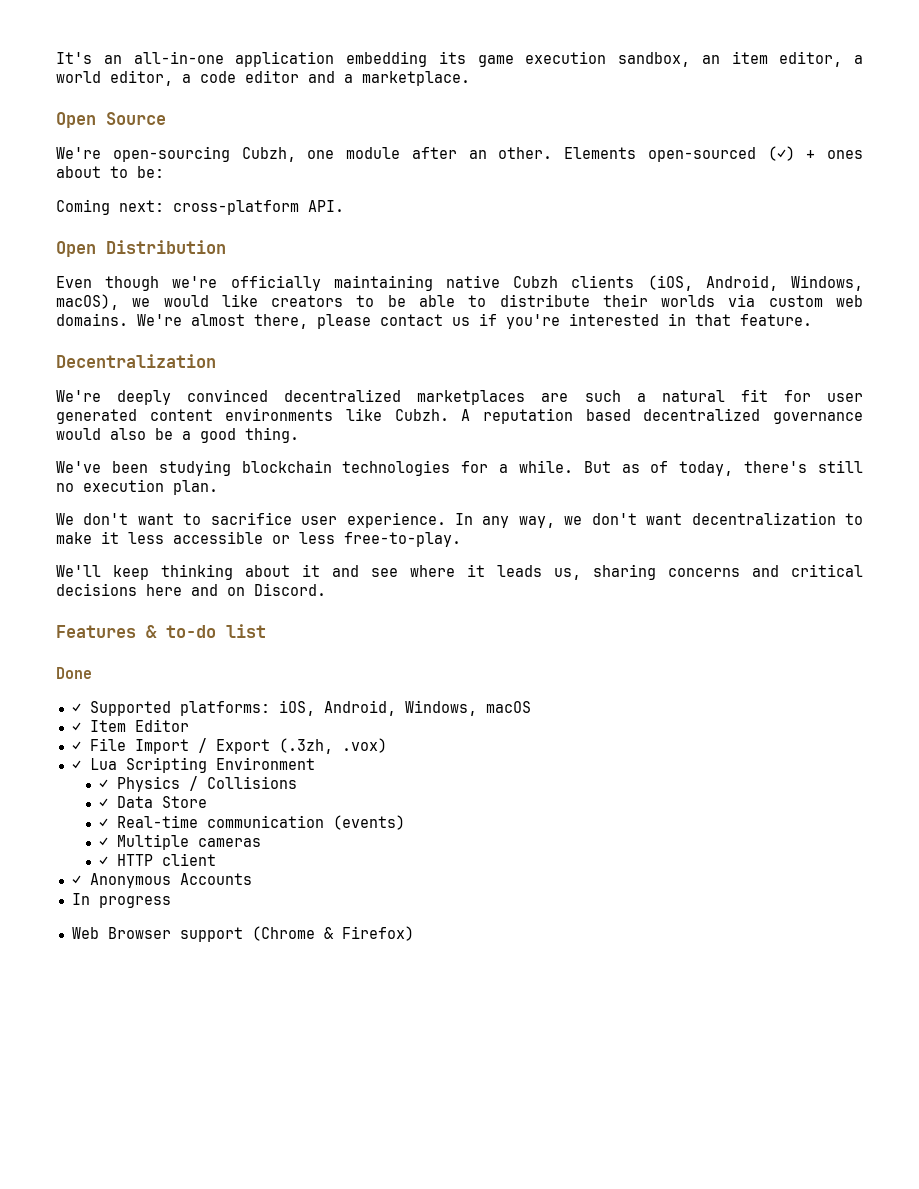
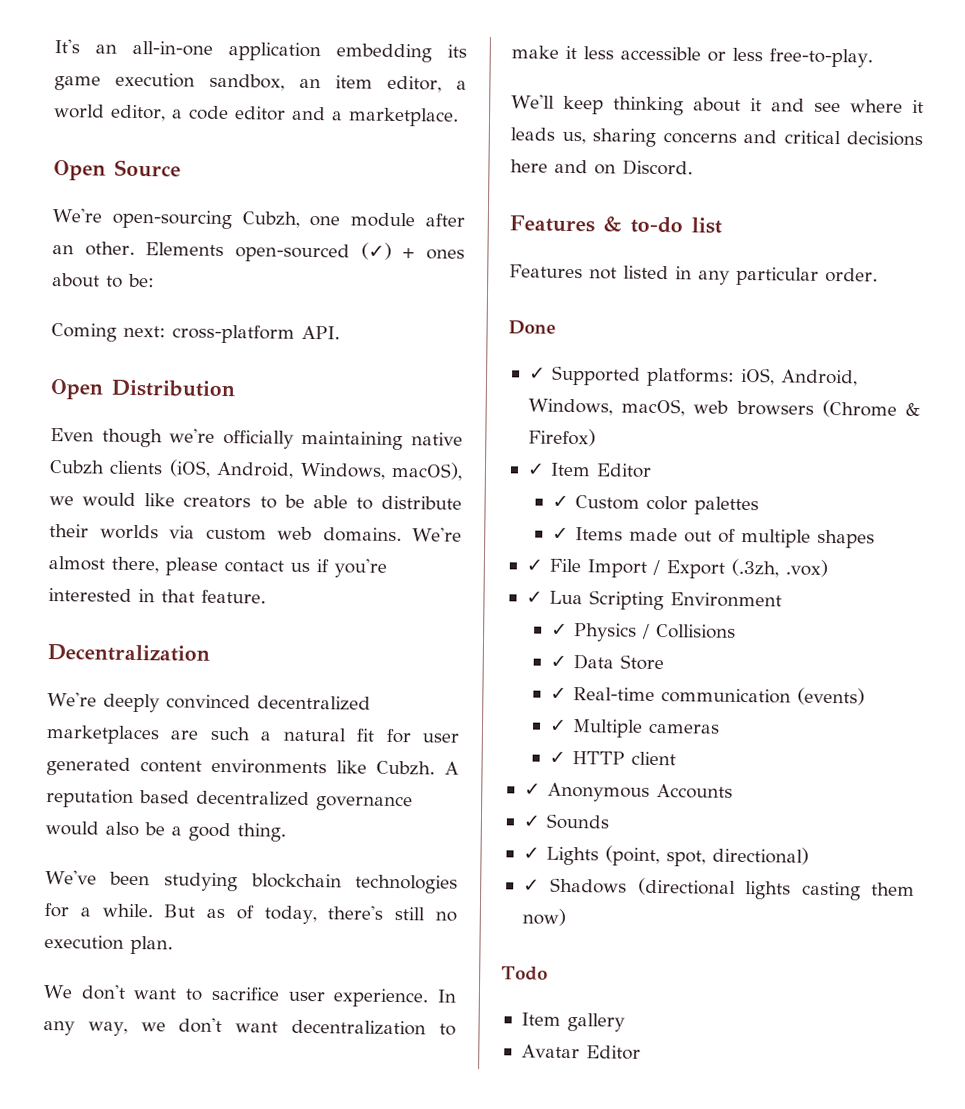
+ Features not listed in any particular order.
- ✓ Supported platforms: iOS, Android, Windows, macOS
+ ✓ Supported platforms: iOS, Android, Windows, macOS, web browsers (Chrome & Firefox)
  ✓ Item Editor
+ ✓ Custom color palettes
+ ✓ Items made out of multiple shapes
- In progress
- Web Browser support (Chrome & Firefox)
+ ✓ Sounds
+ ✓ Lights (point, spot, directional)
+ ✓ Shadows (directional lights casting them now)
+ Todo
+ Item gallery
+ Avatar Editor

